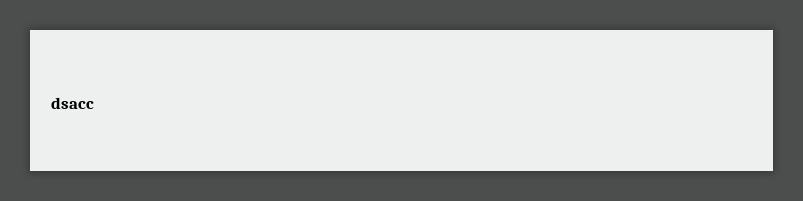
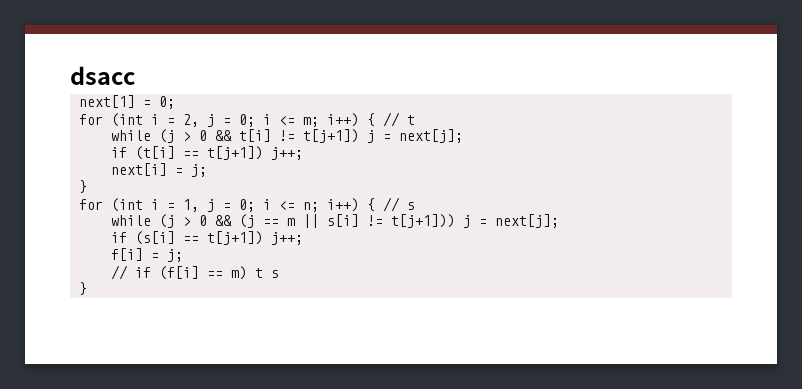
+ next[1] = 0;
+ for (int i = 2, j = 0; i <= m; i++) { // t
+ while (j > 0 && t[i] != t[j+1]) j = next[j];
+ if (t[i] == t[j+1]) j++;
+ next[i] = j;
+ }
+ for (int i = 1, j = 0; i <= n; i++) { // s
+ while (j > 0 && (j == m || s[i] != t[j+1])) j = next[j];
+ if (s[i] == t[j+1]) j++;
+ f[i] = j;
+ // if (f[i] == m) t s
+ }

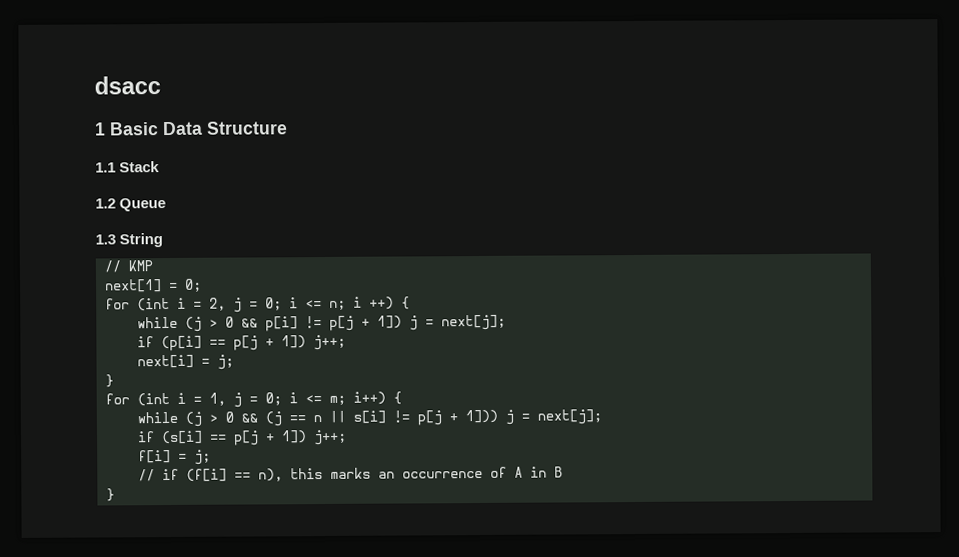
+ 1 Basic Data Structure
+ 1.1 Stack
+ 1.2 Queue
+ 1.3 String
+ // KMP
- for (int i = 2, j = 0; i <= m; i++) { // t
- while (j > 0 && t[i] != t[j+1]) j = next[j];
- if (t[i] == t[j+1]) j++;
+ for (int i = 2, j = 0; i <= n; i ++) {
+ while (j > 0 && p[i] != p[j + 1]) j = next[j];
+ if (p[i] == p[j + 1]) j++;
- for (int i = 1, j = 0; i <= n; i++) { // s
+ for (int i = 1, j = 0; i <= m; i++) {
- while (j > 0 && (j == m || s[i] != t[j+1])) j = next[j];
+ while (j > 0 && (j == n || s[i] != p[j + 1])) j = next[j];
- if (s[i] == t[j+1]) j++;
+ if (s[i] == p[j + 1]) j++;
- // if (f[i] == m) t s
+ // if (f[i] == n), this marks an occurrence of A in B

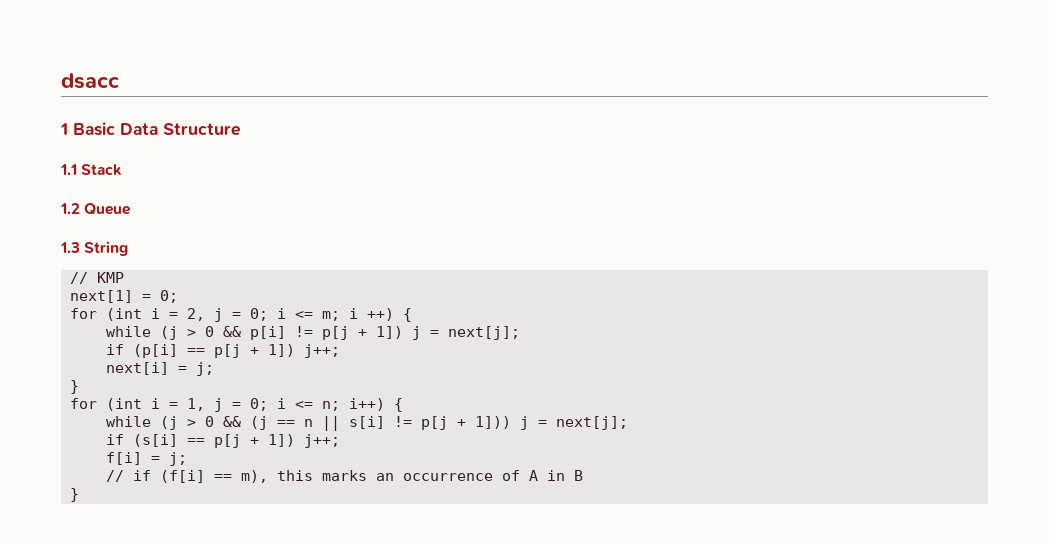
- for (int i = 2, j = 0; i <= n; i ++) {
+ for (int i = 2, j = 0; i <= m; i ++) {
- for (int i = 1, j = 0; i <= m; i++) {
+ for (int i = 1, j = 0; i <= n; i++) {
- // if (f[i] == n), this marks an occurrence of A in B
+ // if (f[i] == m), this marks an occurrence of A in B

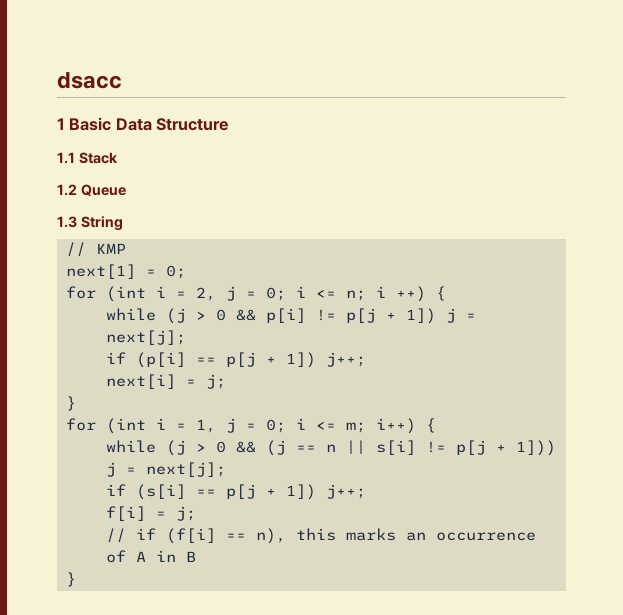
- for (int i = 2, j = 0; i <= m; i ++) {
+ for (int i = 2, j = 0; i <= n; i ++) {
- for (int i = 1, j = 0; i <= n; i++) {
+ for (int i = 1, j = 0; i <= m; i++) {
- // if (f[i] == m), this marks an occurrence of A in B
+ // if (f[i] == n), this marks an occurrence of A in B

